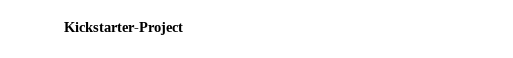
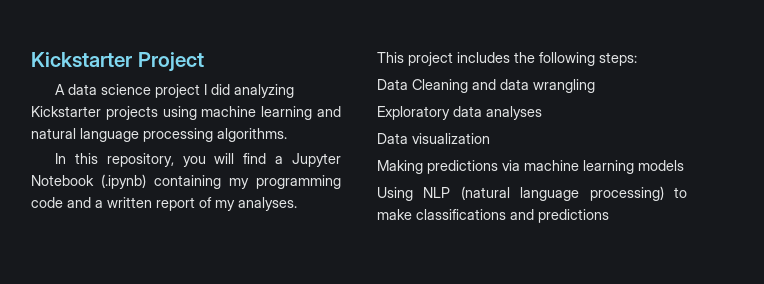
- Kickstarter-Project
+ Kickstarter Project
+ A data science project I did analyzing Kickstarter projects using machine learning and natural language processing algorithms.
+ In this repository, you will find a Jupyter Notebook (.ipynb) containing my programming code and a written report of my analyses.
+ This project includes the following steps:
+ Data Cleaning and data wrangling
+ Exploratory data analyses
+ Data visualization
+ Making predictions via machine learning models
+ Using NLP (natural language processing) to make classifications and predictions

